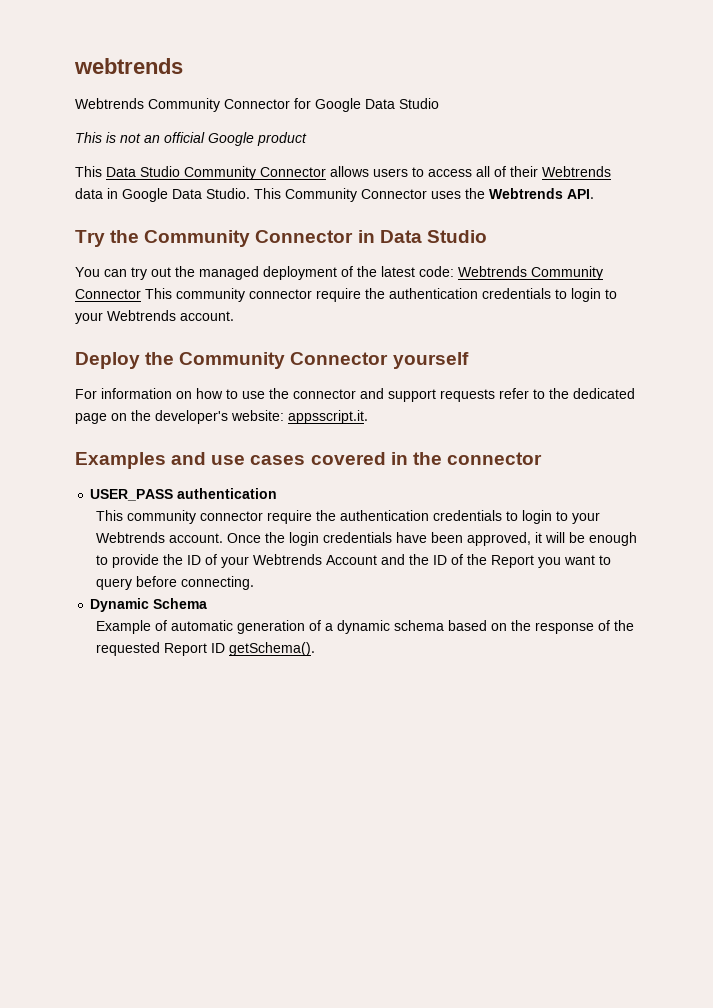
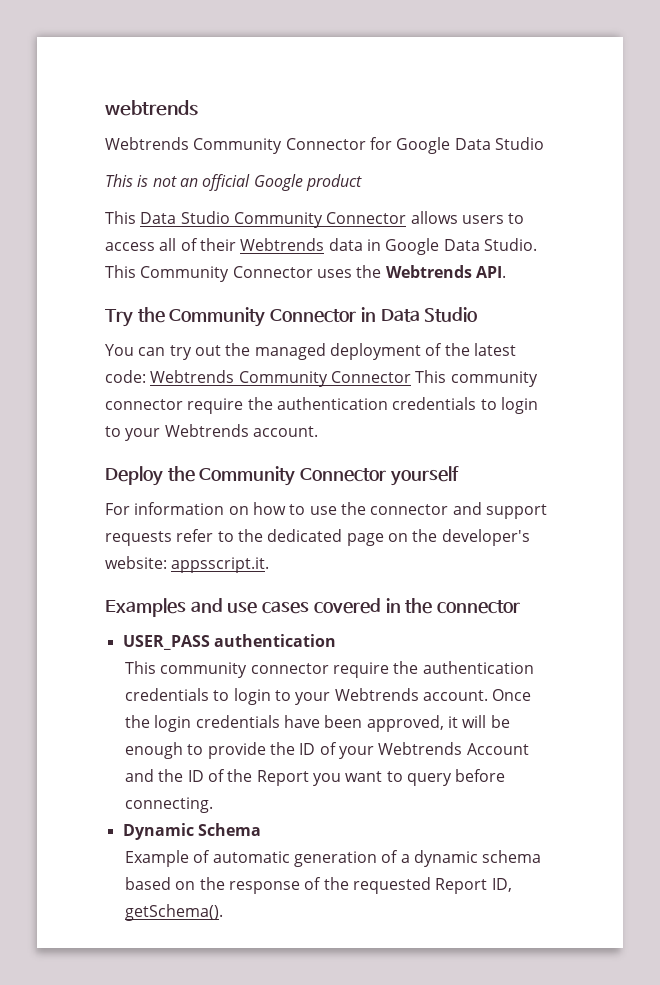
- Example of automatic generation of a dynamic schema based on the response of the requested Report ID getSchema().
+ Example of automatic generation of a dynamic schema based on the response of the requested Report ID, getSchema().

